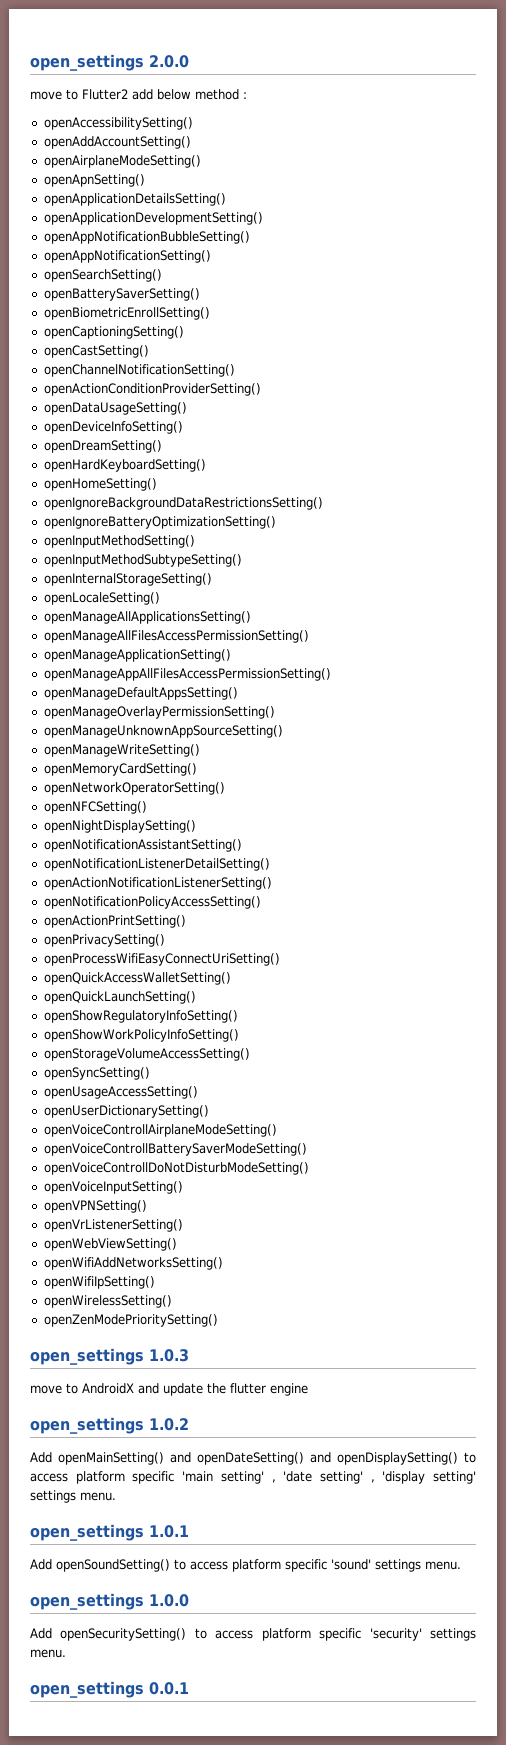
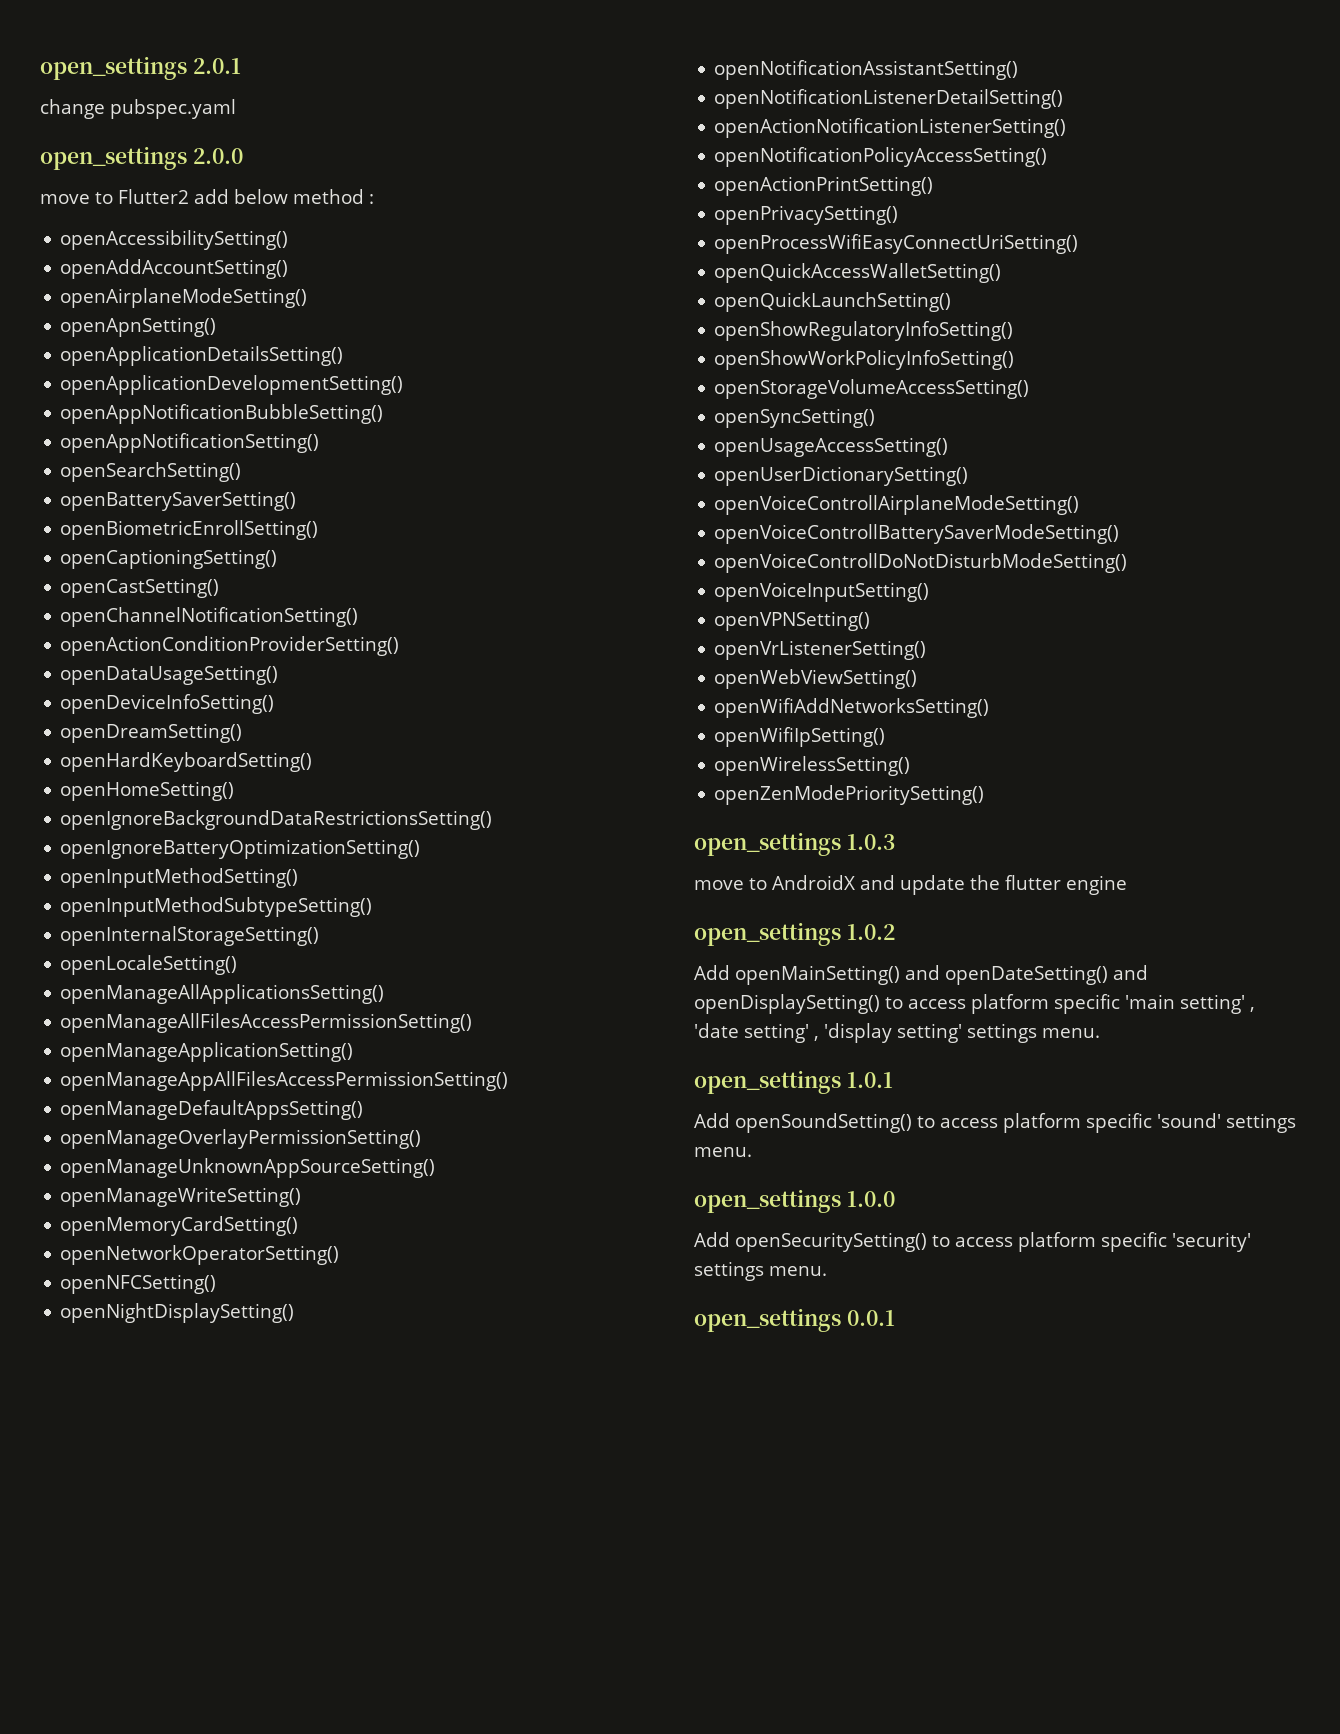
+ open_settings 2.0.1
+ change pubspec.yaml

